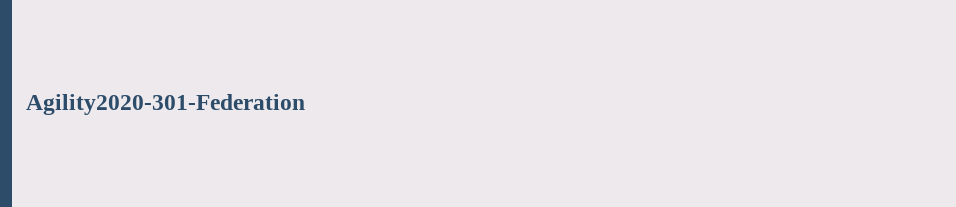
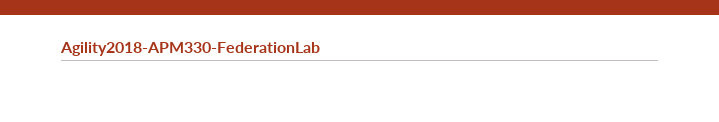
- Agility2020-301-Federation
+ Agility2018-APM330-FederationLab

